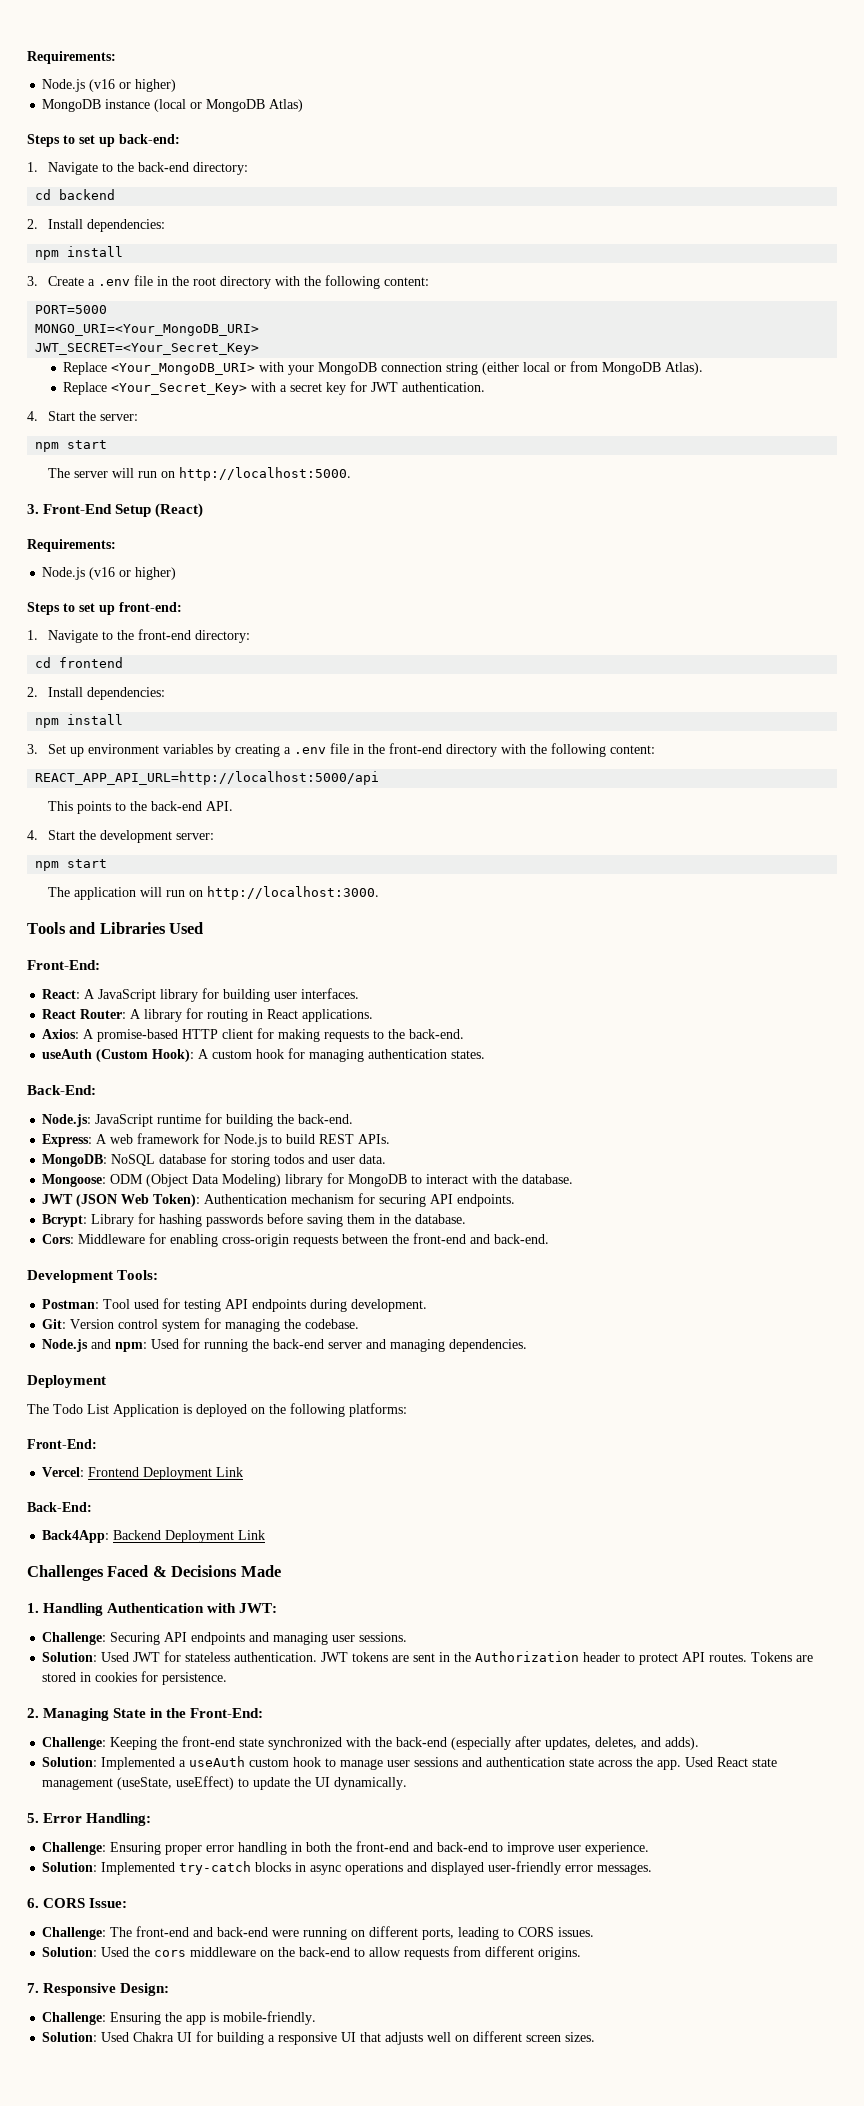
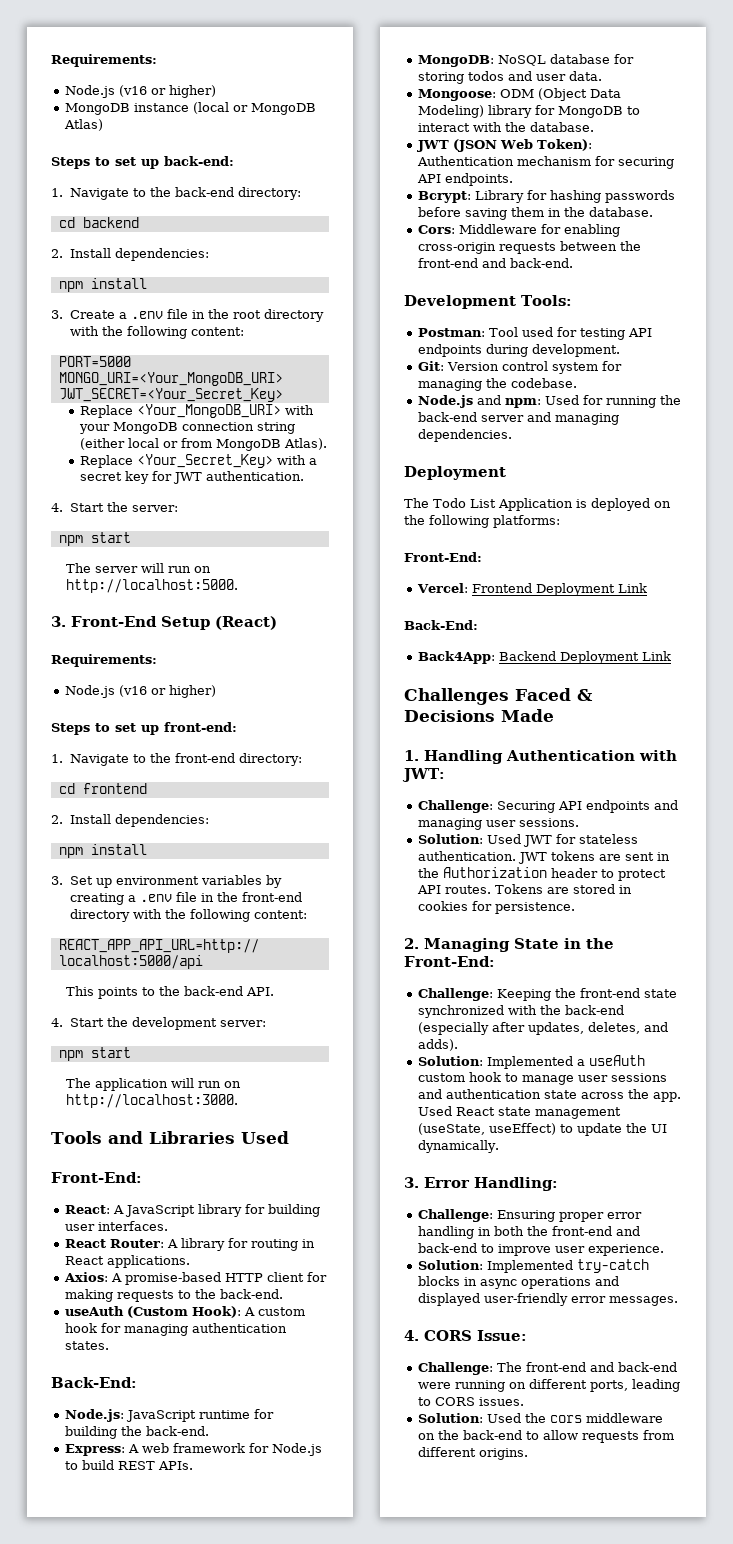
- 5. Error Handling:
+ 3. Error Handling:
- 6. CORS Issue:
+ 4. CORS Issue:
- 7. Responsive Design:
- Challenge: Ensuring the app is mobile-friendly.
- Solution: Used Chakra UI for building a responsive UI that adjusts well on different screen sizes.

